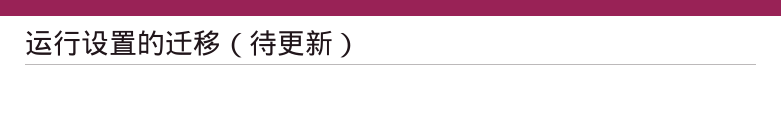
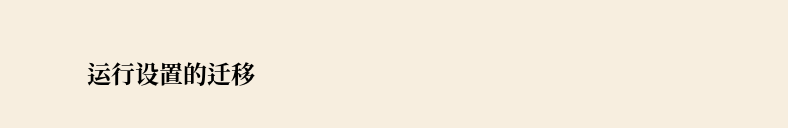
- 运行设置的迁移（待更新）
+ 运行设置的迁移

